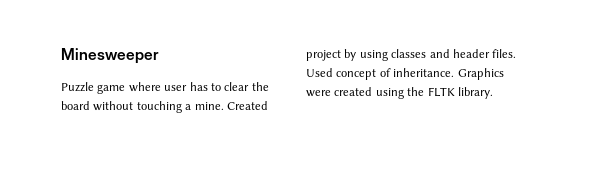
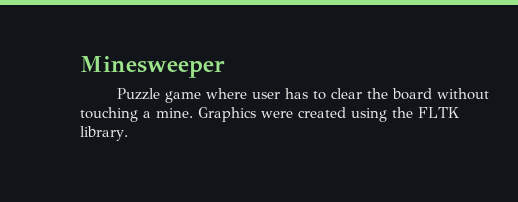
- Created project by using classes and header files. Used concept of inheritance.

